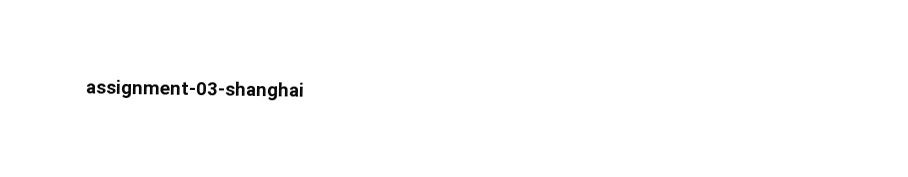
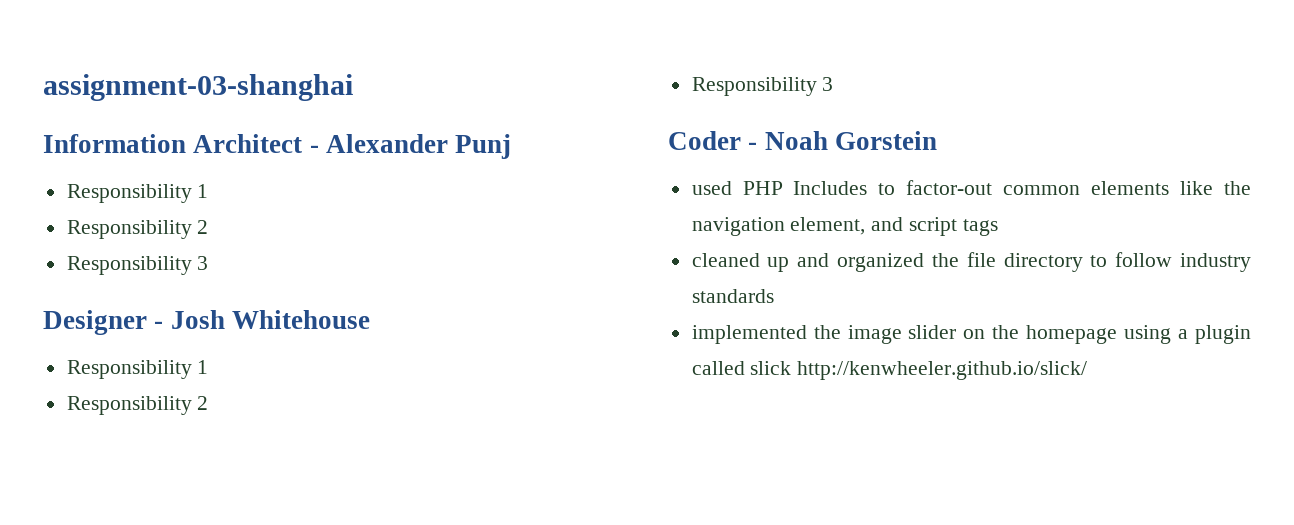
+ Information Architect - Alexander Punj
+ Responsibility 1
+ Responsibility 2
+ Responsibility 3
+ Designer - Josh Whitehouse
+ Responsibility 1
+ Responsibility 2
+ Responsibility 3
+ Coder - Noah Gorstein
+ used PHP Includes to factor-out common elements like the navigation element, and script tags
+ cleaned up and organized the file directory to follow industry standards
+ implemented the image slider on the homepage using a plugin called slick http://kenwheeler.github.io/slick/

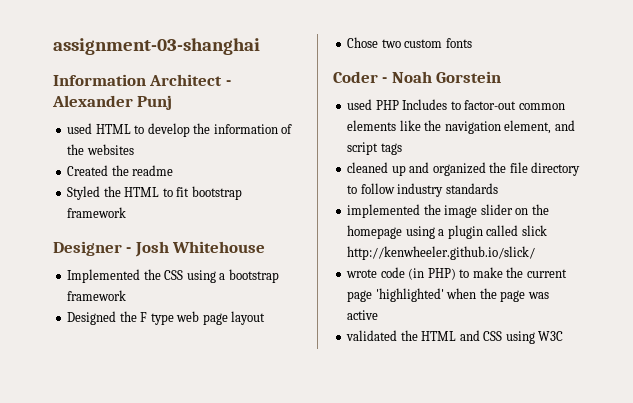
  Information Architect - Alexander Punj
- Responsibility 1
- Responsibility 2
- Responsibility 3
+ used HTML to develop the information of the websites
+ Created the readme
+ Styled the HTML to fit bootstrap framework
  Designer - Josh Whitehouse
- Responsibility 1
- Responsibility 2
- Responsibility 3
+ Implemented the CSS using a bootstrap framework
+ Designed the F type web page layout
+ Chose two custom fonts
+ wrote code (in PHP) to make the current page 'highlighted' when the page was active
+ validated the HTML and CSS using W3C

